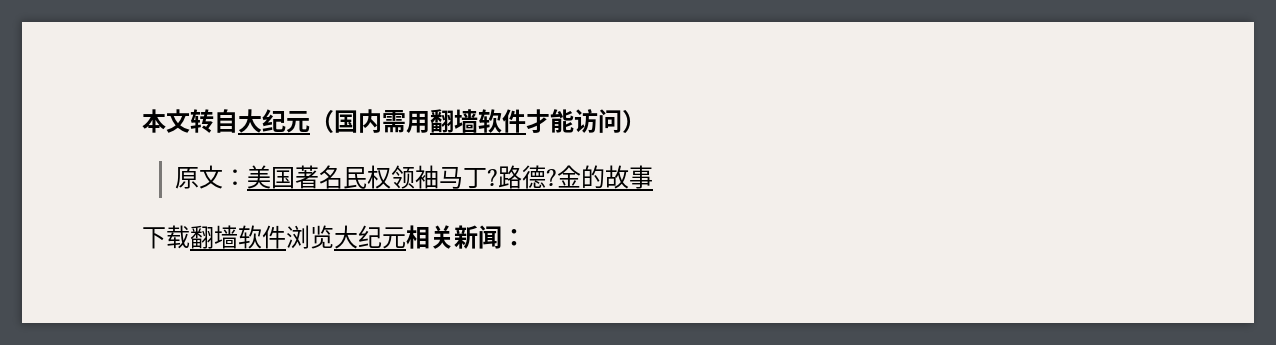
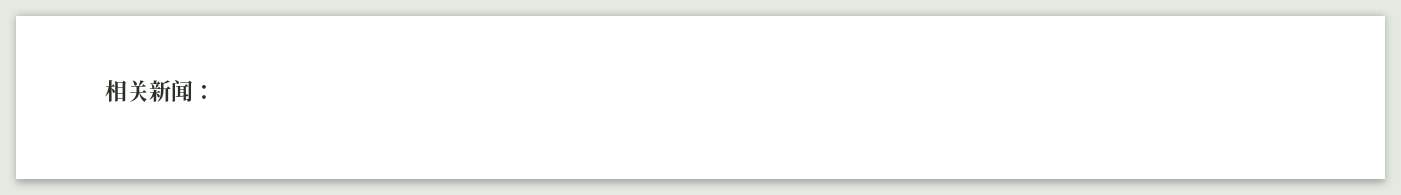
- 本文转自大纪元（国内需用翻墙软件才能访问）
- 原文：美国著名民权领袖马丁?路德?金的故事
- 下载翻墙软件浏览大纪元相关新闻：
+ 相关新闻：

